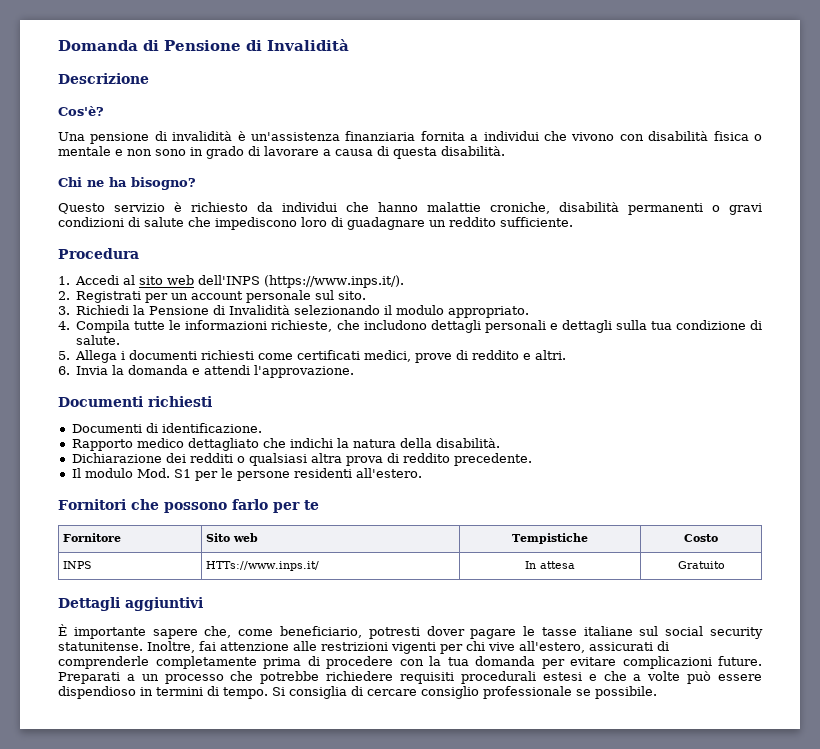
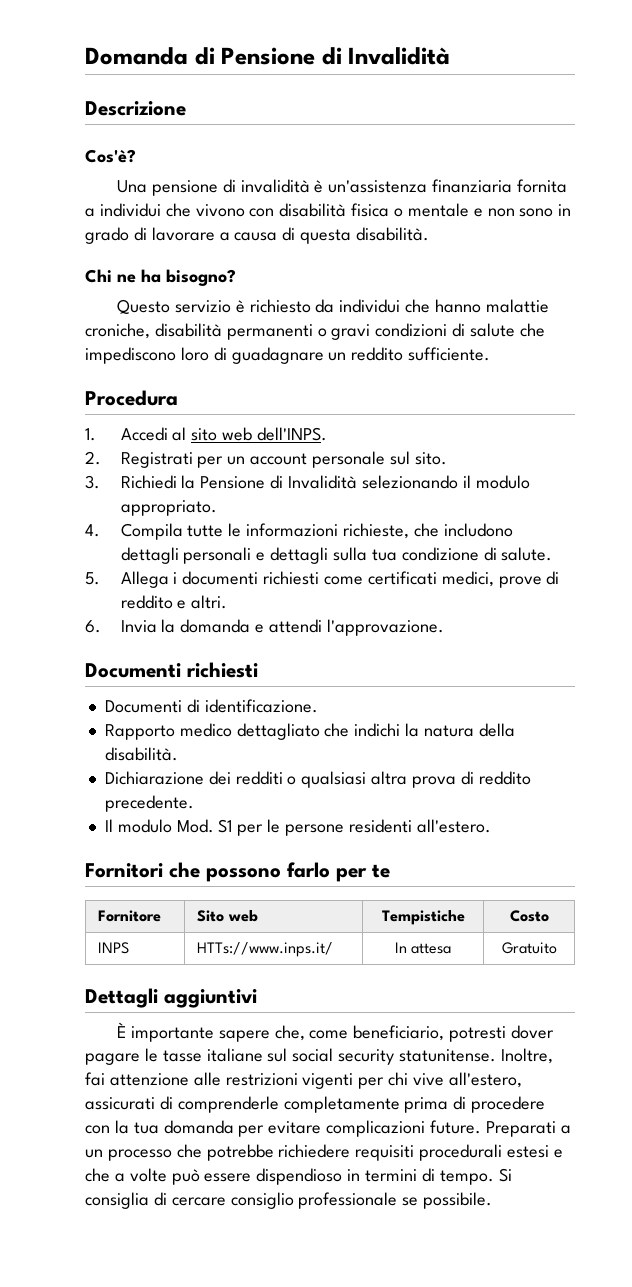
- 1. Accedi al sito web dell'INPS (https://www.inps.it/).
+ 1. Accedi al sito web dell'INPS.

